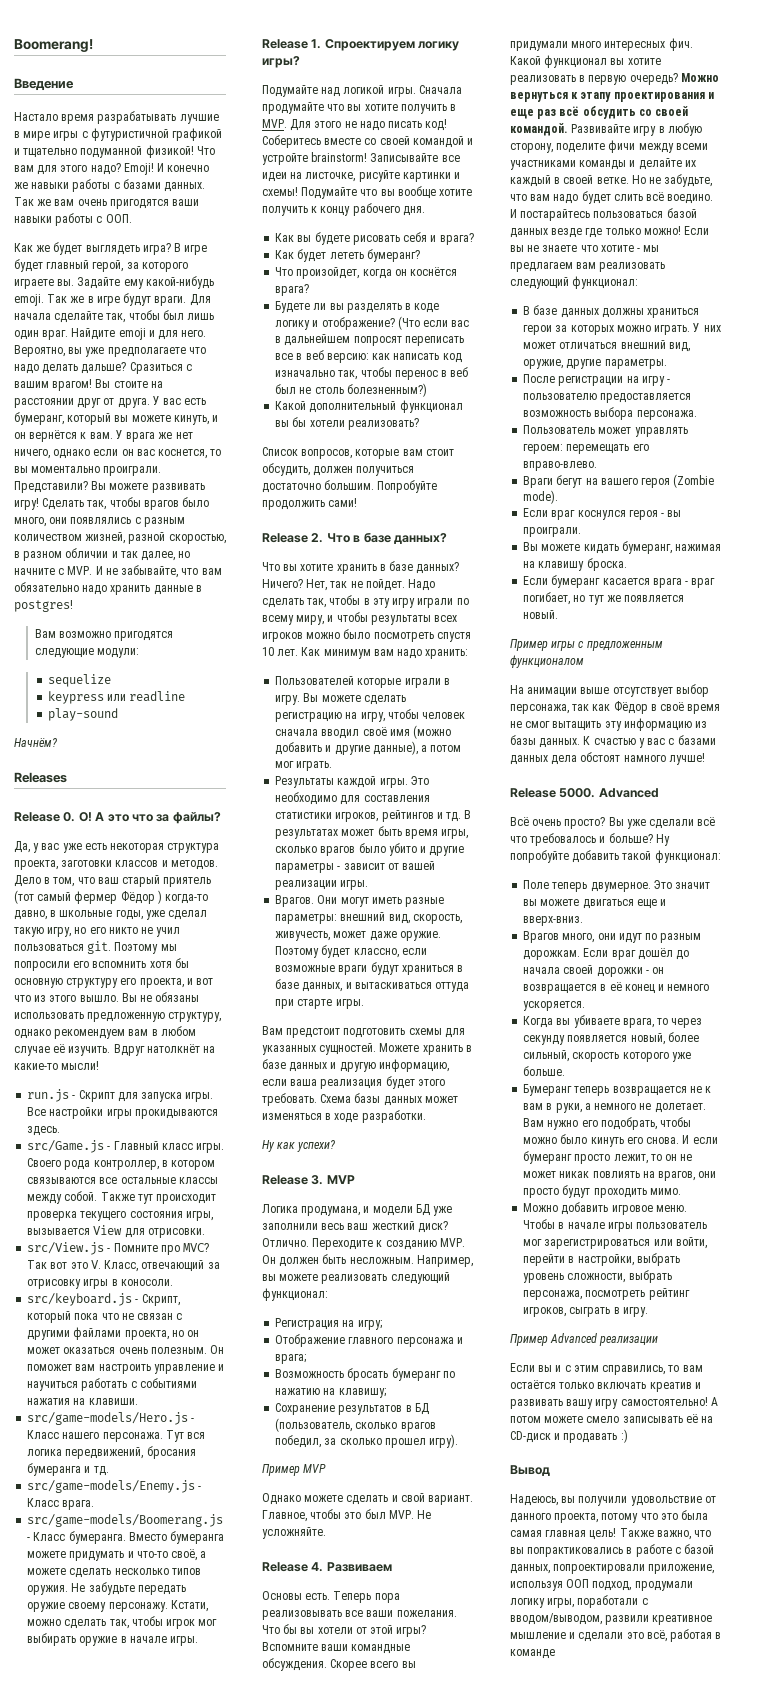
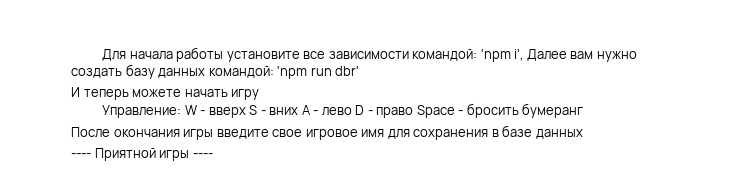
- Boomerang!
- Введение
- Настало время разрабатывать лучшие в мире игры с футуристичной графикой и тщательно подуманной физикой! Что вам для этого надо? Emoji! И конечно же навыки работы с базами данных. Так же вам очень пригодятся ваши навыки работы с ООП.
- Как же будет выглядеть игра? В игре будет главный герой, за которого играете вы. Задайте ему какой-нибудь emoji. Так же в игре будут враги. Для начала сделайте так, чтобы был лишь один враг. Найдите emoji и для него. Вероятно, вы уже предполагаете что надо делать дальше? Сразиться с вашим врагом! Вы стоите на расстоянии друг от друга. У вас есть бумеранг, который вы можете кинуть, и он вернётся к вам. У врага же нет ничего, однако если он вас коснется, то вы моментально проиграли. Представили? Вы можете развивать игру! Сделать так, чтобы врагов было много, они появлялись с разным количеством жизней, разной скоростью, в разном обличии и так далее, но начните с MVP. И не забывайте, что вам обязательно надо хранить данные в postgres!
- Вам возможно пригодятся следующие модули:
- sequelize
- keypress или readline
- play-sound
- Начнём?
- Releases
- Release 0. О! А это что за файлы?
- Да, у вас уже есть некоторая структура проекта, заготовки классов и методов. Дело в том, что ваш старый приятель (тот самый фермер Фёдор ) когда-то давно, в школьные годы, уже сделал такую игру, но его никто не учил пользоваться git. Поэтому мы попросили его вспомнить хотя бы основную структуру его проекта, и вот что из этого вышло. Вы не обязаны использовать предложенную структуру, однако рекомендуем вам в любом случае её изучить. Вдруг натолкнёт на какие-то мысли!
- run.js - Скрипт для запуска игры. Все настройки игры прокидываются здесь.
- src/Game.js - Главный класс игры. Своего рода контроллер, в котором связываются все остальные классы между собой. Также тут происходит проверка текущего состояния игры, вызывается View для отрисовки.
- src/View.js - Помните про MVC? Так вот это V. Класс, отвечающий за отрисовку игры в коносоли.
- src/keyboard.js - Скрипт, который пока что не связан с другими файлами проекта, но он может оказаться очень полезным. Он поможет вам настроить управление и научиться работать с событиями нажатия на клавиши.
- src/game-models/Hero.js - Класс нашего персонажа. Тут вся логика передвижений, бросания бумеранга и тд.
- src/game-models/Enemy.js - Класс врага.
- src/game-models/Boomerang.js - Класс бумеранга. Вместо бумеранга можете придумать и что-то своё, а можете сделать несколько типов оружия. Не забудьте передать оружие своему персонажу. Кстати, можно сделать так, чтобы игрок мог выбирать оружие в начале игры.
- Release 1. Спроектируем логику игры?
- Подумайте над логикой игры. Сначала продумайте что вы хотите получить в MVP. Для этого не надо писать код! Соберитесь вместе со своей командой и устройте brainstorm! Записывайте все идеи на листочке, рисуйте картинки и схемы! Подумайте что вы вообще хотите получить к концу рабочего дня.
- Как вы будете рисовать себя и врага?
- Как будет лететь бумеранг?
- Что произойдет, когда он коснётся врага?
- Будете ли вы разделять в коде логику и отображение? (Что если вас в дальнейшем попросят переписать все в веб версию: как написать код изначально так, чтобы перенос в веб был не столь болезненным?)
- Какой дополнительный функционал вы бы хотели реализовать?
- Список вопросов, которые вам стоит обсудить, должен получиться достаточно большим. Попробуйте продолжить сами!
- Release 2. Что в базе данных?
- Что вы хотите хранить в базе данных? Ничего? Нет, так не пойдет. Надо сделать так, чтобы в эту игру играли по всему миру, и чтобы результаты всех игроков можно было посмотреть спустя 10 лет. Как минимум вам надо хранить:
- Пользователей которые играли в игру. Вы можете сделать регистрацию на игру, чтобы человек сначала вводил своё имя (можно добавить и другие данные), а потом мог играть.
- Результаты каждой игры. Это необходимо для составления статистики игроков, рейтингов и тд. В результатах может быть время игры, сколько врагов было убито и другие параметры - зависит от вашей реализации игры.
- Врагов. Они могут иметь разные параметры: внешний вид, скорость, живучесть, может даже оружие. Поэтому будет классно, если возможные враги будут храниться в базе данных, и вытаскиваться оттуда при старте игры.
- Вам предстоит подготовить схемы для указанных сущностей. Можете хранить в базе данных и другую информацию, если ваша реализация будет этого требовать. Схема базы данных может изменяться в ходе разработки.
- Ну как успехи?
- Release 3. MVP
- Логика продумана, и модели БД уже заполнили весь ваш жесткий диск? Отлично. Переходите к созданию MVP. Он должен быть несложным. Например, вы можете реализовать следующий функционал:
- Регистрация на игру;
- Отображение главного персонажа и врага;
- Возможность бросать бумеранг по нажатию на клавишу;
- Сохранение результатов в БД (пользователь, сколько врагов победил, за сколько прошел игру).
- Пример MVP
- Однако можете сделать и свой вариант. Главное, чтобы это был MVP. Не усложняйте.
- Release 4. Развиваем
- Основы есть. Теперь пора реализовывать все ваши пожелания. Что бы вы хотели от этой игры? Вспомните ваши командные обсуждения. Скорее всего вы придумали много интересных фич. Какой функционал вы хотите реализовать в первую очередь? Можно вернуться к этапу проектирования и еще раз всё обсудить со своей командой. Развивайте игру в любую сторону, поделите фичи между всеми участниками команды и делайте их каждый в своей ветке. Но не забудьте, что вам надо будет слить всё воедино. И постарайтесь пользоваться базой данных везде где только можно! Если вы не знаете что хотите - мы предлагаем вам реализовать следующий функционал:
- В базе данных должны храниться герои за которых можно играть. У них может отличаться внешний вид, оружие, другие параметры.
- После регистрации на игру - пользователю предоставляется возможность выбора персонажа.
- Пользователь может управлять героем: перемещать его вправо-влево.
- Враги бегут на вашего героя (Zombie mode).
- Если враг коснулся героя - вы проиграли.
- Вы можете кидать бумеранг, нажимая на клавишу броска.
- Если бумеранг касается врага - враг погибает, но тут же появляется новый.
- Пример игры с предложенным функционалом
- На анимации выше отсутствует выбор персонажа, так как Фёдор в своё время не смог вытащить эту информацию из базы данных. К счастью у вас с базами данных дела обстоят намного лучше!
- Release 5000. Advanced
- Всё очень просто? Вы уже сделали всё что требовалось и больше? Ну попробуйте добавить такой функционал:
- Поле теперь двумерное. Это значит вы можете двигаться еще и вверх-вниз.
- Врагов много, они идут по разным дорожкам. Если враг дошёл до начала своей дорожки - он возвращается в её конец и немного ускоряется.
- Когда вы убиваете врага, то через секунду появляется новый, более сильный, скорость которого уже больше.
- Бумеранг теперь возвращается не к вам в руки, а немного не долетает. Вам нужно его подобрать, чтобы можно было кинуть его снова. И если бумеранг просто лежит, то он не может никак повлиять на врагов, они просто будут проходить мимо.
- Можно добавить игровое меню. Чтобы в начале игры пользователь мог зарегистрироваться или войти, перейти в настройки, выбрать уровень сложности, выбрать персонажа, посмотреть рейтинг игроков, сыграть в игру.
- Пример Advanced реализации
- Если вы и с этим справились, то вам остаётся только включать креатив и развивать вашу игру самостоятельно! А потом можете смело записывать её на CD-диск и продавать :)
- Вывод
- Надеюсь, вы получили удовольствие от данного проекта, потому что это была самая главная цель! Также важно, что вы попрактиковались в работе с базой данных, попроектировали приложение, используя ООП подход, продумали логику игры, поработали с вводом/выводом, развили креативное мышление и сделали это всё, работая в команде
+ Для начала работы установите все зависимости командой: 'npm i', Далее вам нужно создать базу данных командой: 'npm run dbr'
+ И теперь можете начать игру
+ Управление: W - вверх S - вних A - лево D - право Space - бросить бумеранг
+ После окончания игры введите свое игровое имя для сохранения в базе данных
+ ---- Приятной игры ----

